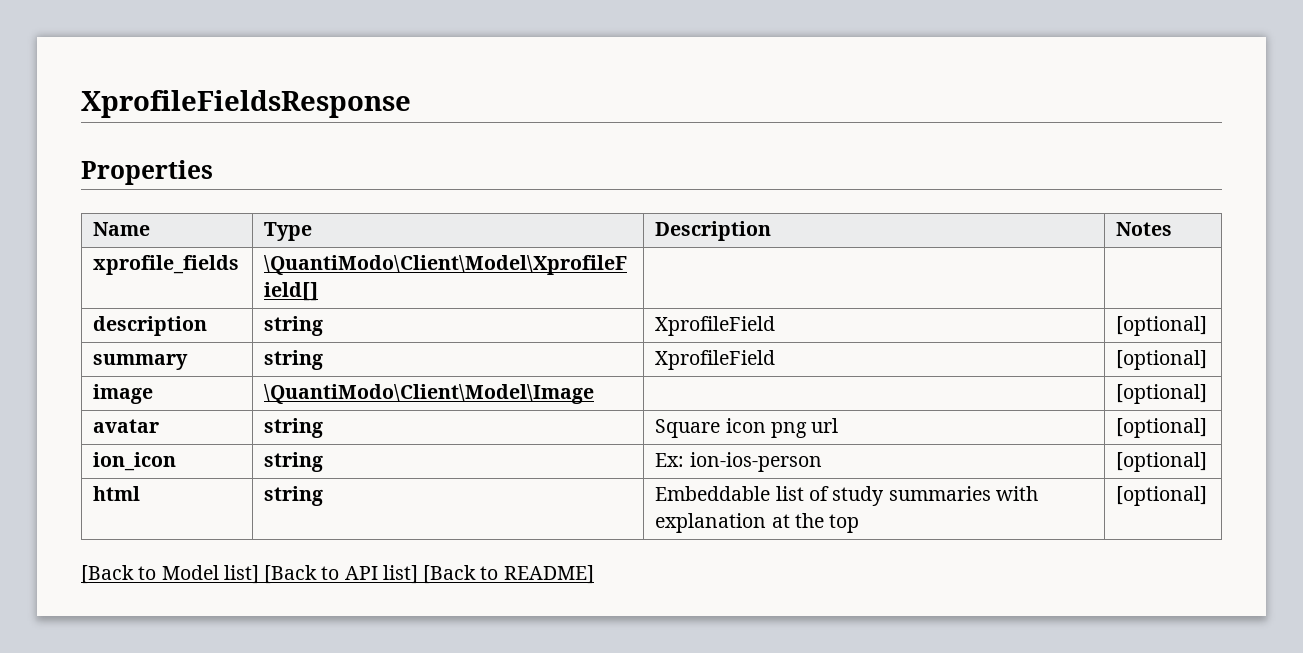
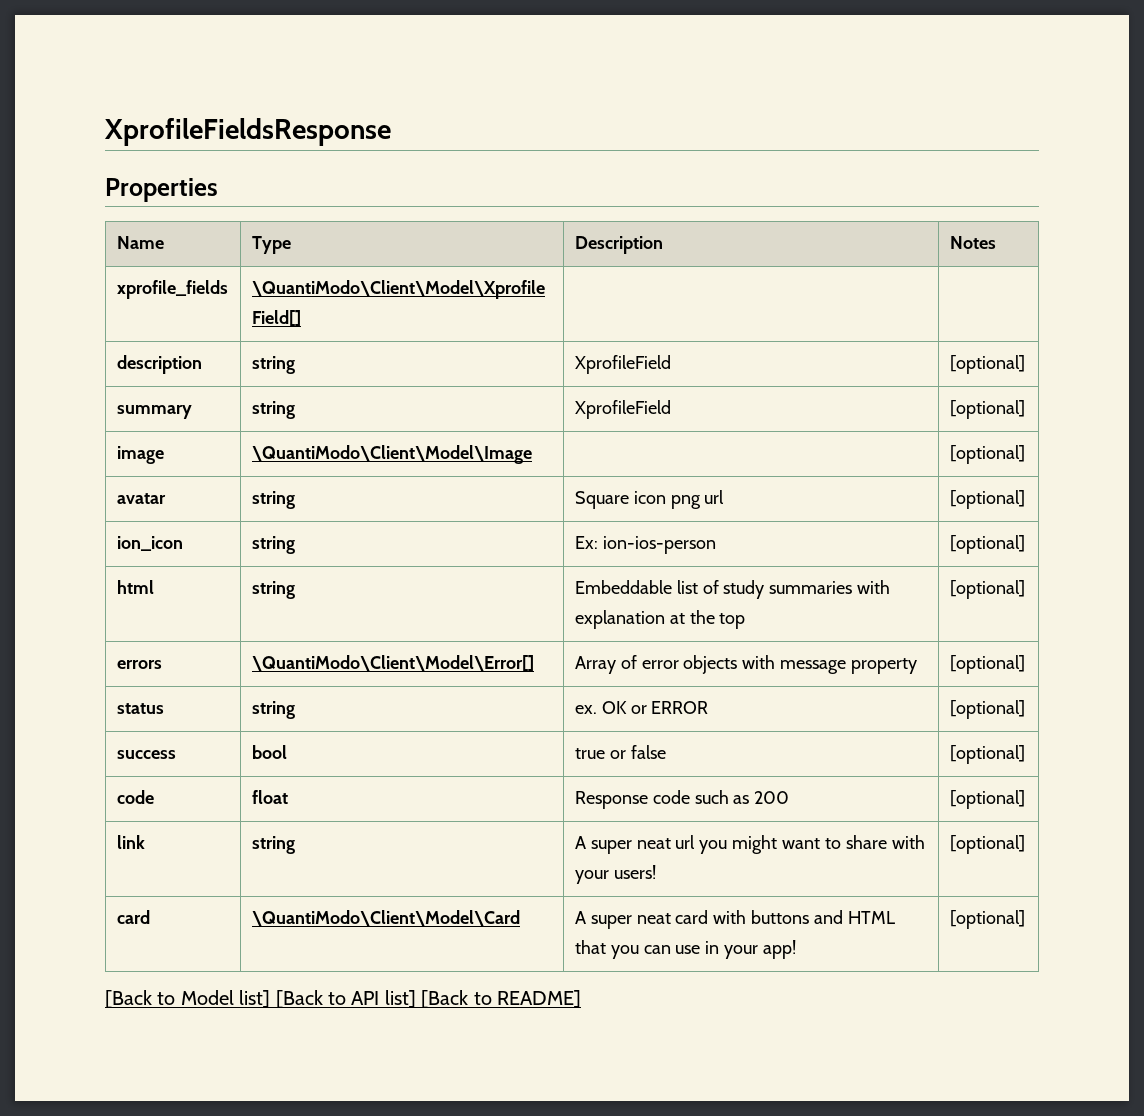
+ errors | \QuantiModo\Client\Model\Error[] | Array of error objects with message property | [optional]
+ status | string | ex. OK or ERROR | [optional]
+ success | bool | true or false | [optional]
+ code | float | Response code such as 200 | [optional]
+ link | string | A super neat url you might want to share with your users! | [optional]
+ card | \QuantiModo\Client\Model\Card | A super neat card with buttons and HTML that you can use in your app! | [optional]

